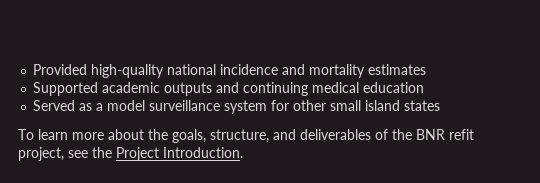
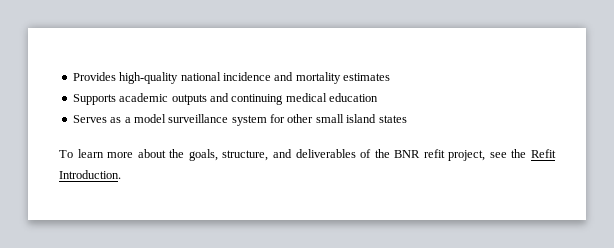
- Provided high-quality national incidence and mortality estimates
+ Provides high-quality national incidence and mortality estimates
- Supported academic outputs and continuing medical education
+ Supports academic outputs and continuing medical education
- Served as a model surveillance system for other small island states
+ Serves as a model surveillance system for other small island states
- To learn more about the goals, structure, and deliverables of the BNR refit project, see the Project Introduction.
+ To learn more about the goals, structure, and deliverables of the BNR refit project, see the Refit Introduction.

